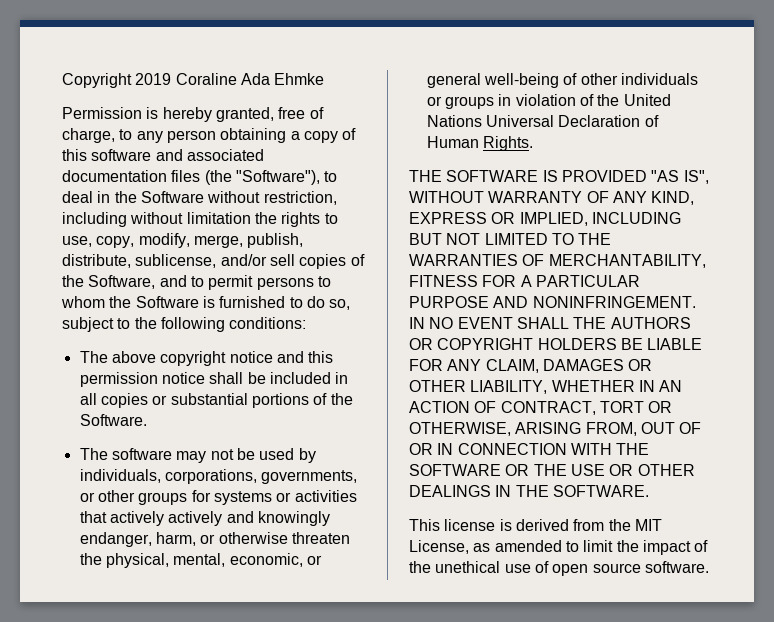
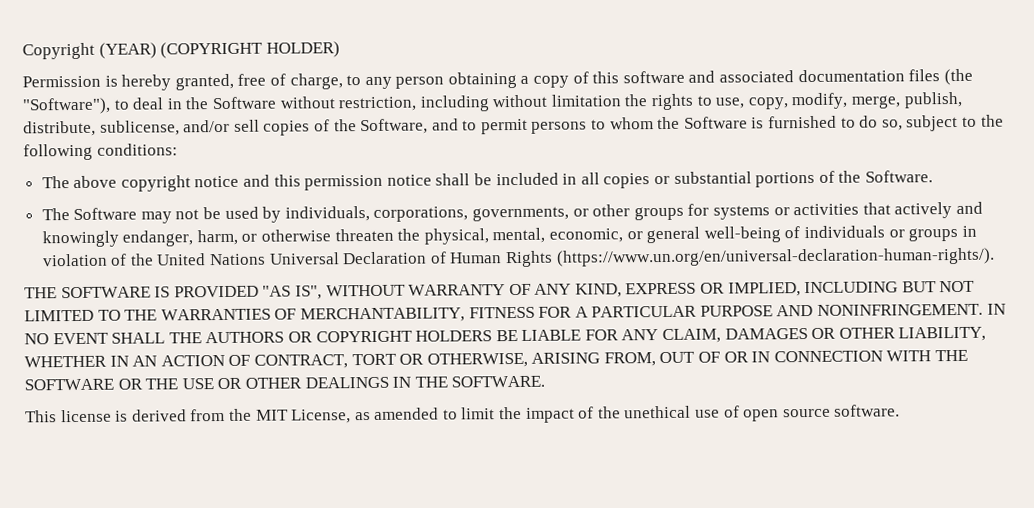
- Copyright 2019 Coraline Ada Ehmke
+ Copyright (YEAR) (COPYRIGHT HOLDER)
- The software may not be used by individuals, corporations, governments, or other groups for systems or activities that actively actively and knowingly endanger, harm, or otherwise threaten the physical, mental, economic, or general well-being of other individuals or groups in violation of the United Nations Universal Declaration of Human Rights.
+ The Software may not be used by individuals, corporations, governments, or other groups for systems or activities that actively and knowingly endanger, harm, or otherwise threaten the physical, mental, economic, or general well-being of individuals or groups in violation of the United Nations Universal Declaration of Human Rights (https://www.un.org/en/universal-declaration-human-rights/).

